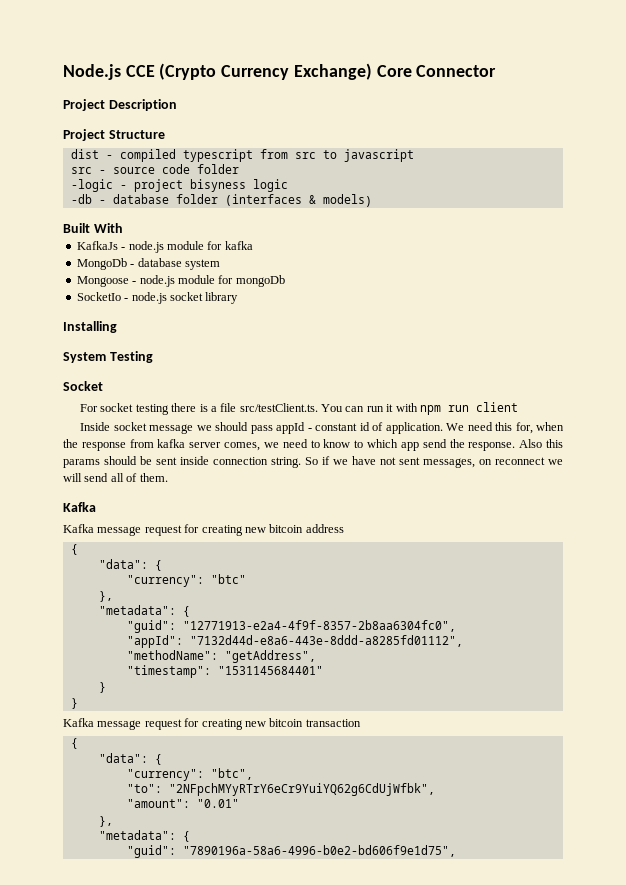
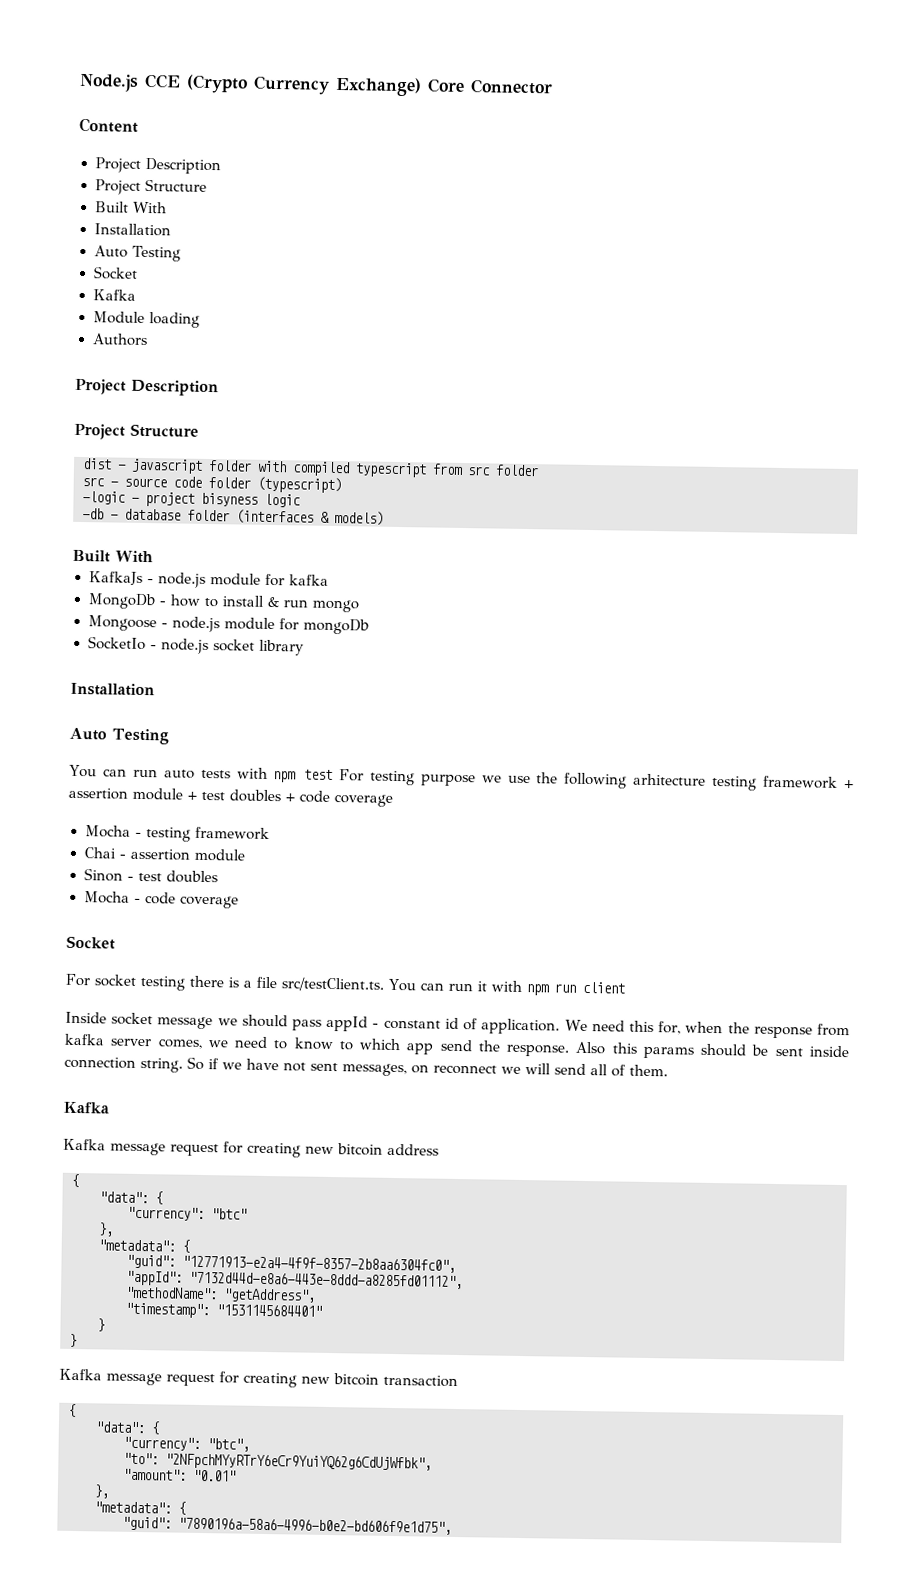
+ Content
+ Project Description
+ Project Structure
+ Built With
+ Installation
+ Auto Testing
+ Socket
+ Kafka
+ Module loading
+ Authors
- dist - compiled typescript from src to javascript
+ dist - javascript folder with compiled typescript from src folder
- src - source code folder
+ src - source code folder (typescript)
- MongoDb - database system
+ MongoDb - how to install & run mongo
  SocketIo - node.js socket library
- Installing
- System Testing
+ Installation
+ Auto Testing
+ You can run auto tests with npm test For testing purpose we use the following arhitecture testing framework + assertion module + test doubles + code coverage
+ Mocha - testing framework
+ Chai - assertion module
+ Sinon - test doubles
+ Mocha - code coverage

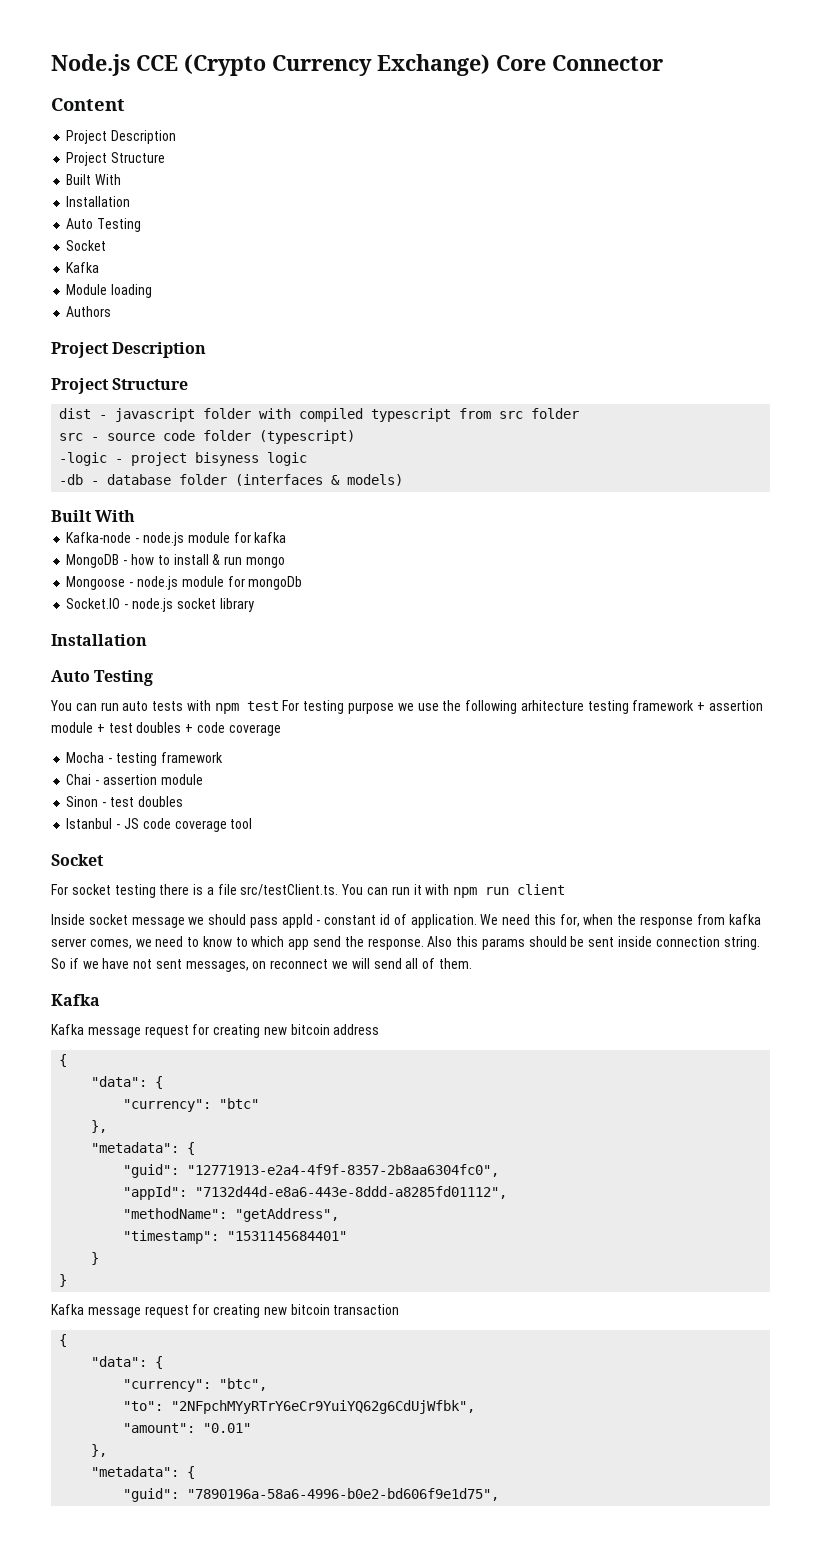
- KafkaJs - node.js module for kafka
+ Kafka-node - node.js module for kafka
- MongoDb - how to install & run mongo
+ MongoDB - how to install & run mongo
- SocketIo - node.js socket library
+ Socket.IO - node.js socket library
- Mocha - code coverage
+ Istanbul - JS code coverage tool

